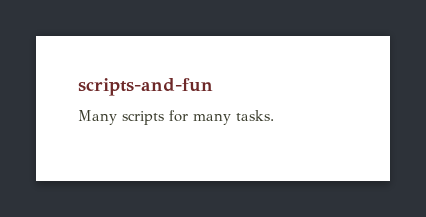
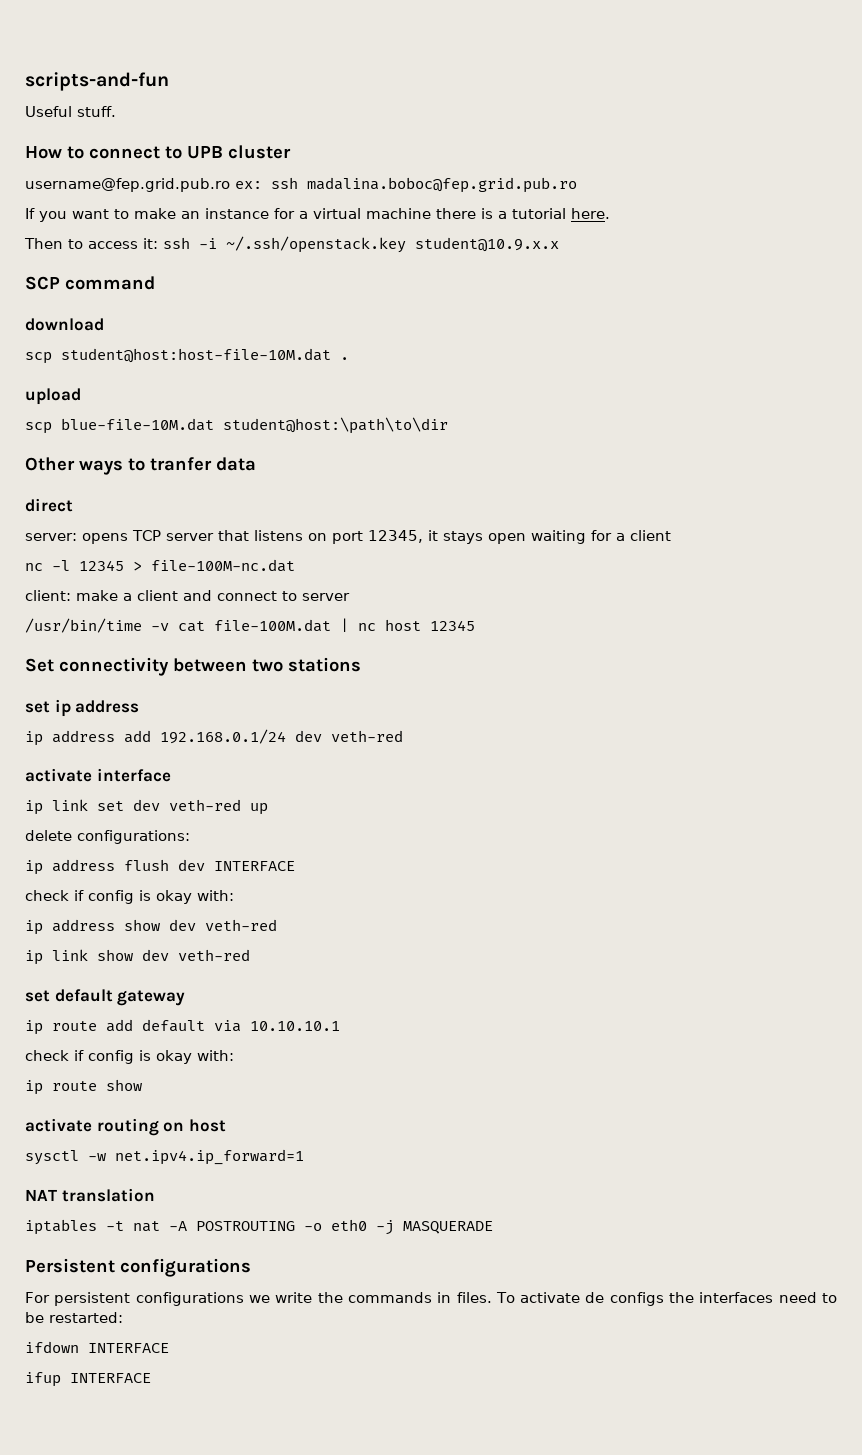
- Many scripts for many tasks.
+ Useful stuff.
+ How to connect to UPB cluster
+ username@fep.grid.pub.ro ex: ssh madalina.boboc@fep.grid.pub.ro
+ If you want to make an instance for a virtual machine there is a tutorial here.
+ Then to access it: ssh -i ~/.ssh/openstack.key student@10.9.x.x
+ SCP command
+ download
+ scp student@host:host-file-10M.dat .
+ upload
+ scp blue-file-10M.dat student@host:\path\to\dir
+ Other ways to tranfer data
+ direct
+ server: opens TCP server that listens on port 12345, it stays open waiting for a client
+ nc -l 12345 > file-100M-nc.dat
+ client: make a client and connect to server
+ /usr/bin/time -v cat file-100M.dat | nc host 12345
+ Set connectivity between two stations
+ set ip address
+ ip address add 192.168.0.1/24 dev veth-red
+ activate interface
+ ip link set dev veth-red up
+ delete configurations:
+ ip address flush dev INTERFACE
+ check if config is okay with:
+ ip address show dev veth-red
+ ip link show dev veth-red
+ set default gateway
+ ip route add default via 10.10.10.1
+ check if config is okay with:
+ ip route show
+ activate routing on host
+ sysctl -w net.ipv4.ip_forward=1
+ NAT translation
+ iptables -t nat -A POSTROUTING -o eth0 -j MASQUERADE
+ Persistent configurations
+ For persistent configurations we write the commands in files. To activate de configs the interfaces need to be restarted:
+ ifdown INTERFACE
+ ifup INTERFACE

